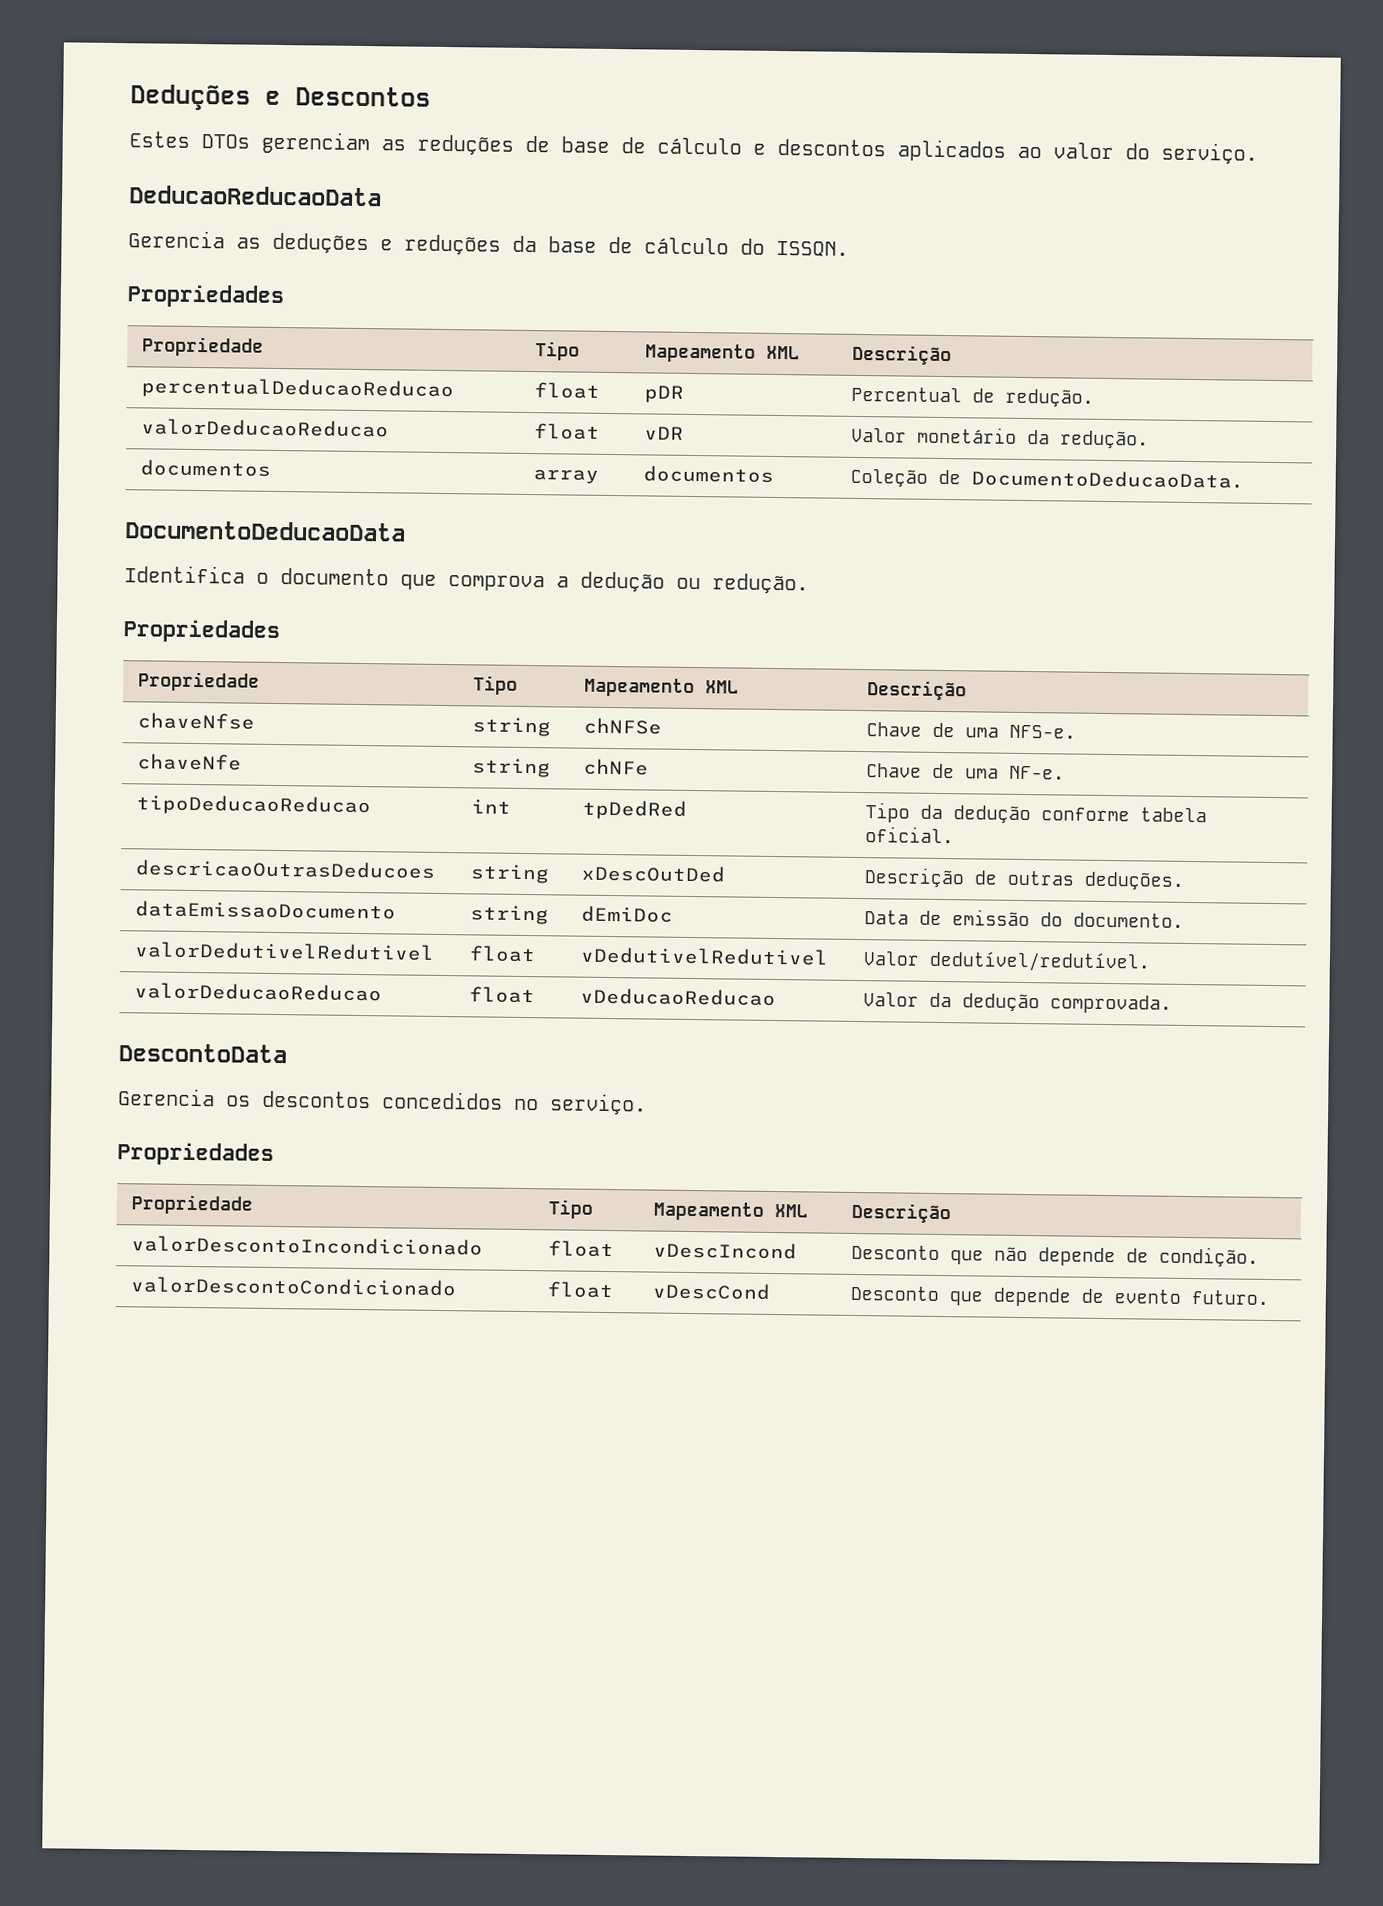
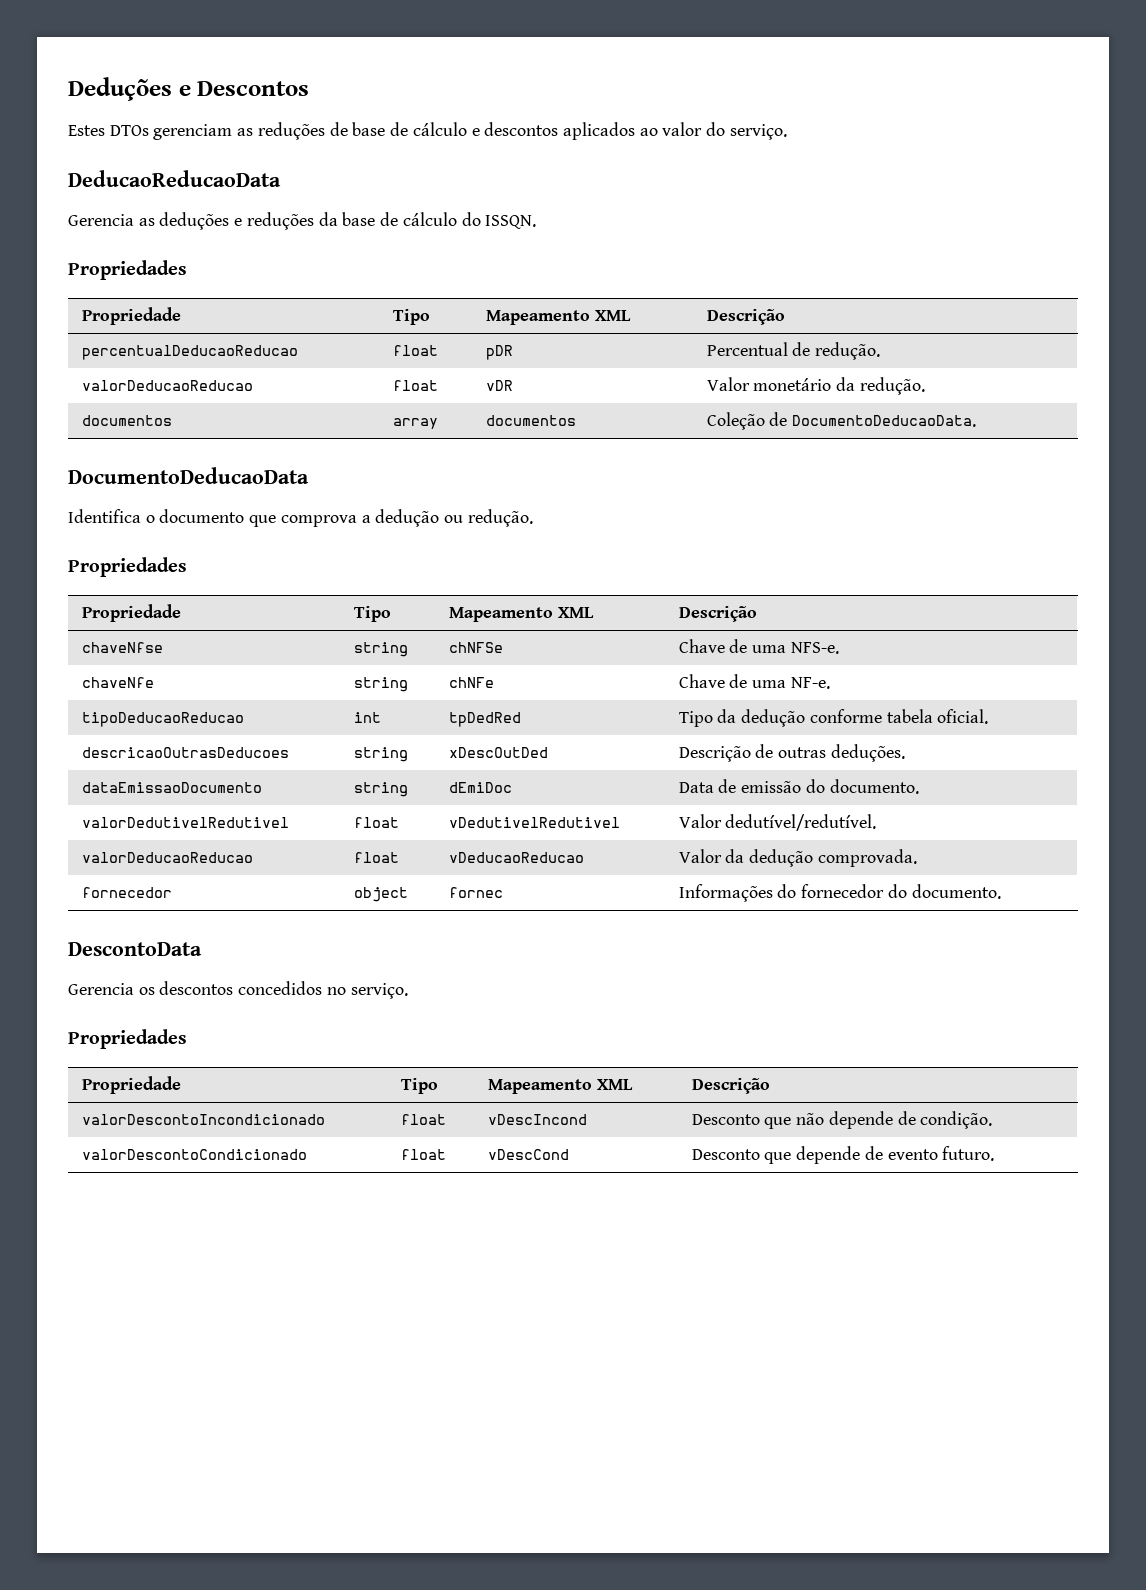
+ fornecedor | object | fornec | Informações do fornecedor do documento.

